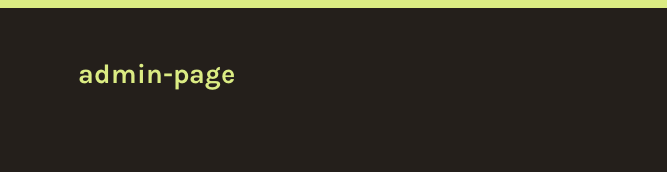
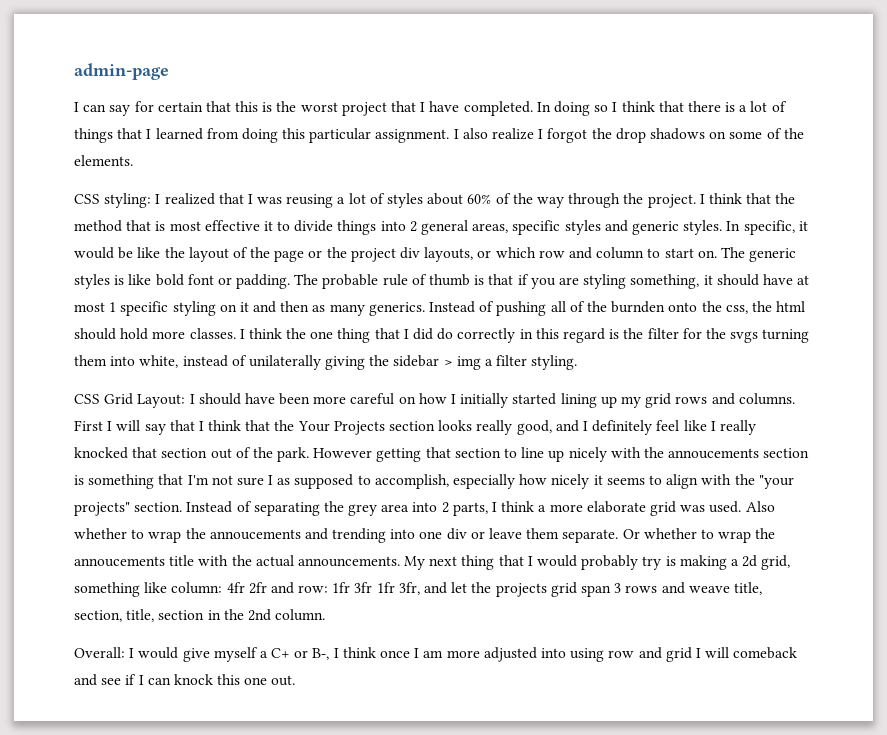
+ I can say for certain that this is the worst project that I have completed. In doing so I think that there is a lot of things that I learned from doing this particular assignment. I also realize I forgot the drop shadows on some of the elements.
+ CSS styling: I realized that I was reusing a lot of styles about 60% of the way through the project. I think that the method that is most effective it to divide things into 2 general areas, specific styles and generic styles. In specific, it would be like the layout of the page or the project div layouts, or which row and column to start on. The generic styles is like bold font or padding. The probable rule of thumb is that if you are styling something, it should have at most 1 specific styling on it and then as many generics. Instead of pushing all of the burnden onto the css, the html should hold more classes. I think the one thing that I did do correctly in this regard is the filter for the svgs turning them into white, instead of unilaterally giving the sidebar > img a filter styling.
+ CSS Grid Layout: I should have been more careful on how I initially started lining up my grid rows and columns. First I will say that I think that the Your Projects section looks really good, and I definitely feel like I really knocked that section out of the park. However getting that section to line up nicely with the annoucements section is something that I'm not sure I as supposed to accomplish, especially how nicely it seems to align with the "your projects" section. Instead of separating the grey area into 2 parts, I think a more elaborate grid was used. Also whether to wrap the annoucements and trending into one div or leave them separate. Or whether to wrap the annoucements title with the actual announcements. My next thing that I would probably try is making a 2d grid, something like column: 4fr 2fr and row: 1fr 3fr 1fr 3fr, and let the projects grid span 3 rows and weave title, section, title, section in the 2nd column.
+ Overall: I would give myself a C+ or B-, I think once I am more adjusted into using row and grid I will comeback and see if I can knock this one out.

